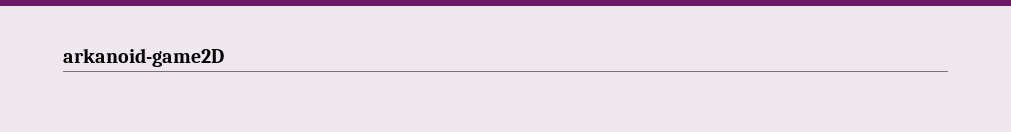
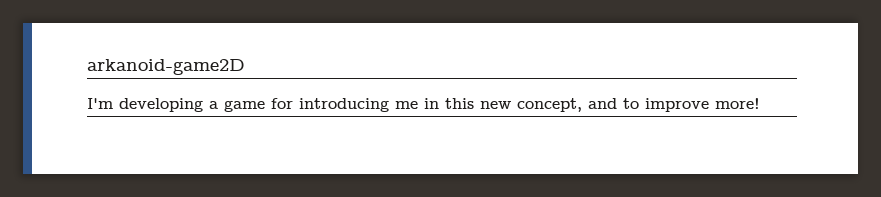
+ I'm developing a game for introducing me in this new concept, and to improve more!

